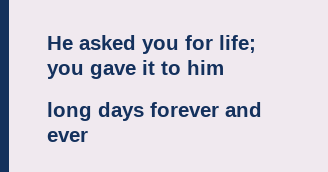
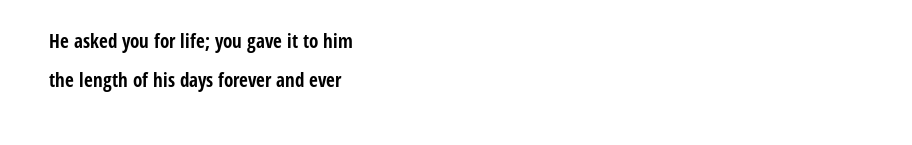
- long days forever and ever
+ the length of his days forever and ever

